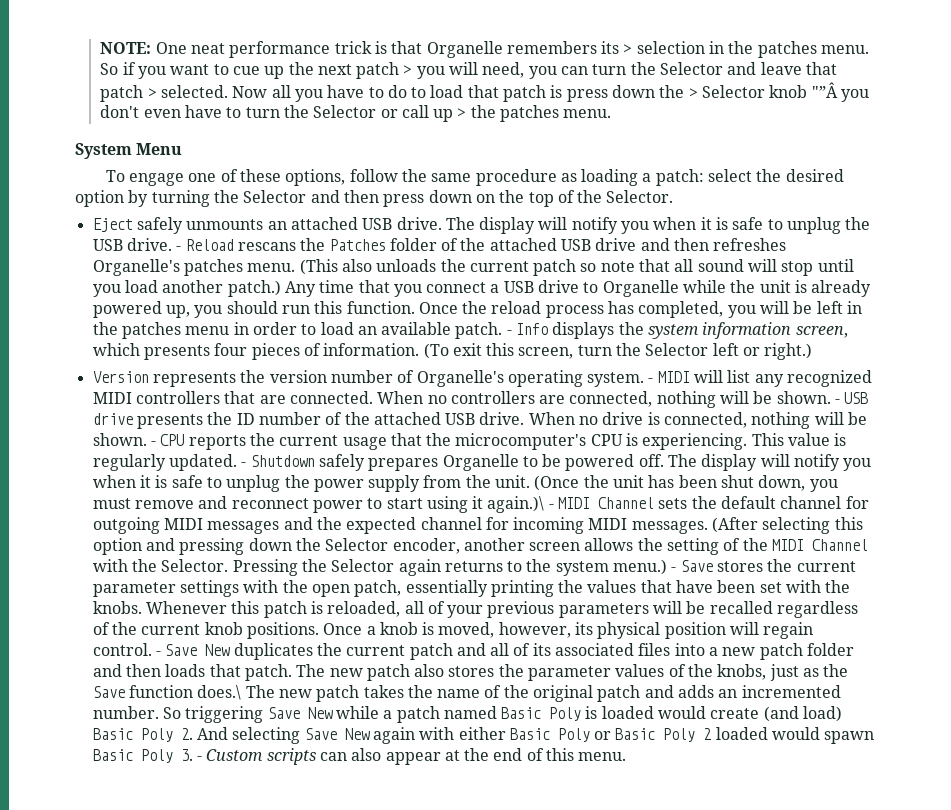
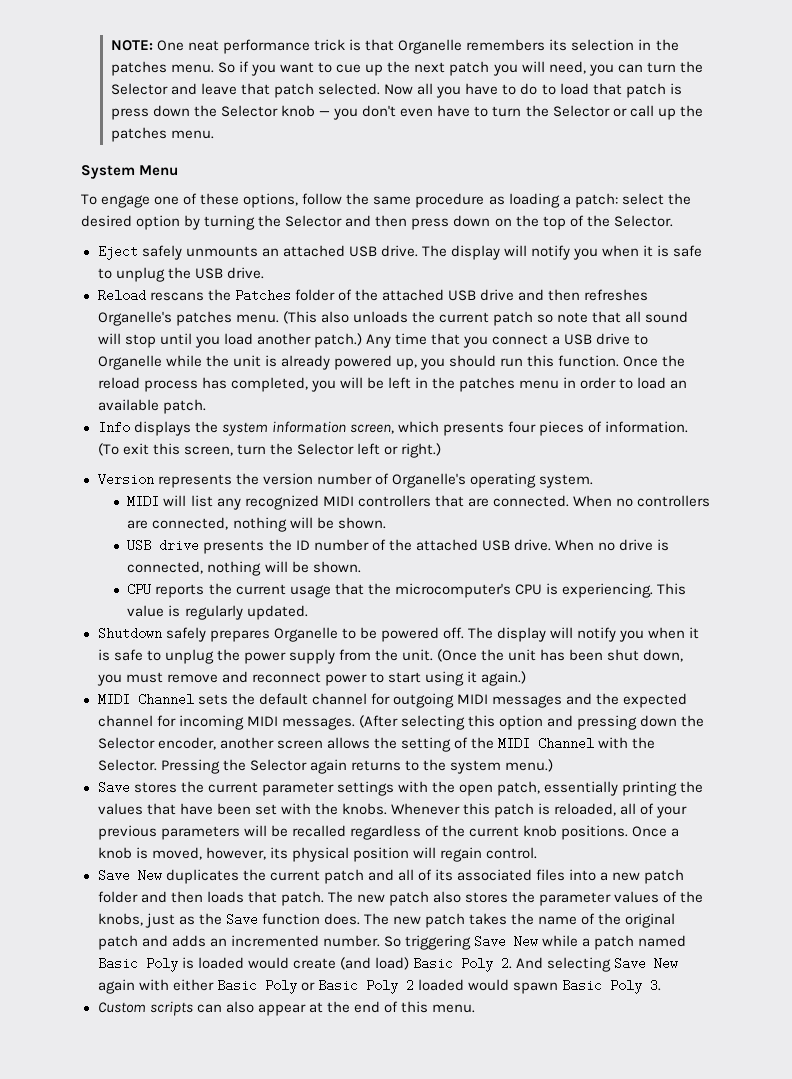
- NOTE: One neat performance trick is that Organelle remembers its > selection in the patches menu.
+ NOTE: One neat performance trick is that Organelle remembers its selection in the patches menu.
- So if you want to cue up the next patch > you will need, you can turn the Selector and leave that patch > selected.
+ So if you want to cue up the next patch you will need, you can turn the Selector and leave that patch selected.
- Now all you have to do to load that patch is press down the > Selector knob "”Â you don't even have to turn the Selector or call up > the patches menu.
+ Now all you have to do to load that patch is press down the Selector knob — you don't even have to turn the Selector or call up the patches menu.
- The display will notify you when it is safe to unplug the USB drive. - Reload rescans the Patches folder of the attached USB drive and then refreshes Organelle's patches menu.
+ The display will notify you when it is safe to unplug the USB drive.
+ Reload rescans the Patches folder of the attached USB drive and then refreshes Organelle's patches menu.
- Once the reload process has completed, you will be left in the patches menu in order to load an available patch. - Info displays the system information screen, which presents four pieces of information.
+ Once the reload process has completed, you will be left in the patches menu in order to load an available patch.
+ Info displays the system information screen, which presents four pieces of information.
- Version represents the version number of Organelle's operating system. - MIDI will list any recognized MIDI controllers that are connected.
+ Version represents the version number of Organelle's operating system.
+ MIDI will list any recognized MIDI controllers that are connected.
- When no controllers are connected, nothing will be shown. - USB drive presents the ID number of the attached USB drive.
+ When no controllers are connected, nothing will be shown.
+ USB drive presents the ID number of the attached USB drive.
- When no drive is connected, nothing will be shown. - CPU reports the current usage that the microcomputer's CPU is experiencing.
+ When no drive is connected, nothing will be shown.
+ CPU reports the current usage that the microcomputer's CPU is experiencing.
- This value is regularly updated. - Shutdown safely prepares Organelle to be powered off.
+ This value is regularly updated.
+ Shutdown safely prepares Organelle to be powered off.
- (Once the unit has been shut down, you must remove and reconnect power to start using it again.)\ - MIDI Channel sets the default channel for outgoing MIDI messages and the expected channel for incoming MIDI messages.
+ (Once the unit has been shut down, you must remove and reconnect power to start using it again.)
+ MIDI Channel sets the default channel for outgoing MIDI messages and the expected channel for incoming MIDI messages.
- Pressing the Selector again returns to the system menu.) - Save stores the current parameter settings with the open patch, essentially printing the values that have been set with the knobs.
+ Pressing the Selector again returns to the system menu.)
+ Save stores the current parameter settings with the open patch, essentially printing the values that have been set with the knobs.
- Once a knob is moved, however, its physical position will regain control. - Save New duplicates the current patch and all of its associated files into a new patch folder and then loads that patch.
+ Once a knob is moved, however, its physical position will regain control.
+ Save New duplicates the current patch and all of its associated files into a new patch folder and then loads that patch.
- The new patch also stores the parameter values of the knobs, just as the Save function does.\ The new patch takes the name of the original patch and adds an incremented number.
+ The new patch also stores the parameter values of the knobs, just as the Save function does. The new patch takes the name of the original patch and adds an incremented number.
- So triggering Save New while a patch named Basic Poly is loaded would create (and load) Basic Poly 2. And selecting Save New again with either Basic Poly or Basic Poly 2 loaded would spawn Basic Poly 3. - Custom scripts can also appear at the end of this menu.
+ So triggering Save New while a patch named Basic Poly is loaded would create (and load) Basic Poly 2. And selecting Save New again with either Basic Poly or Basic Poly 2 loaded would spawn Basic Poly 3.
+ Custom scripts can also appear at the end of this menu.

